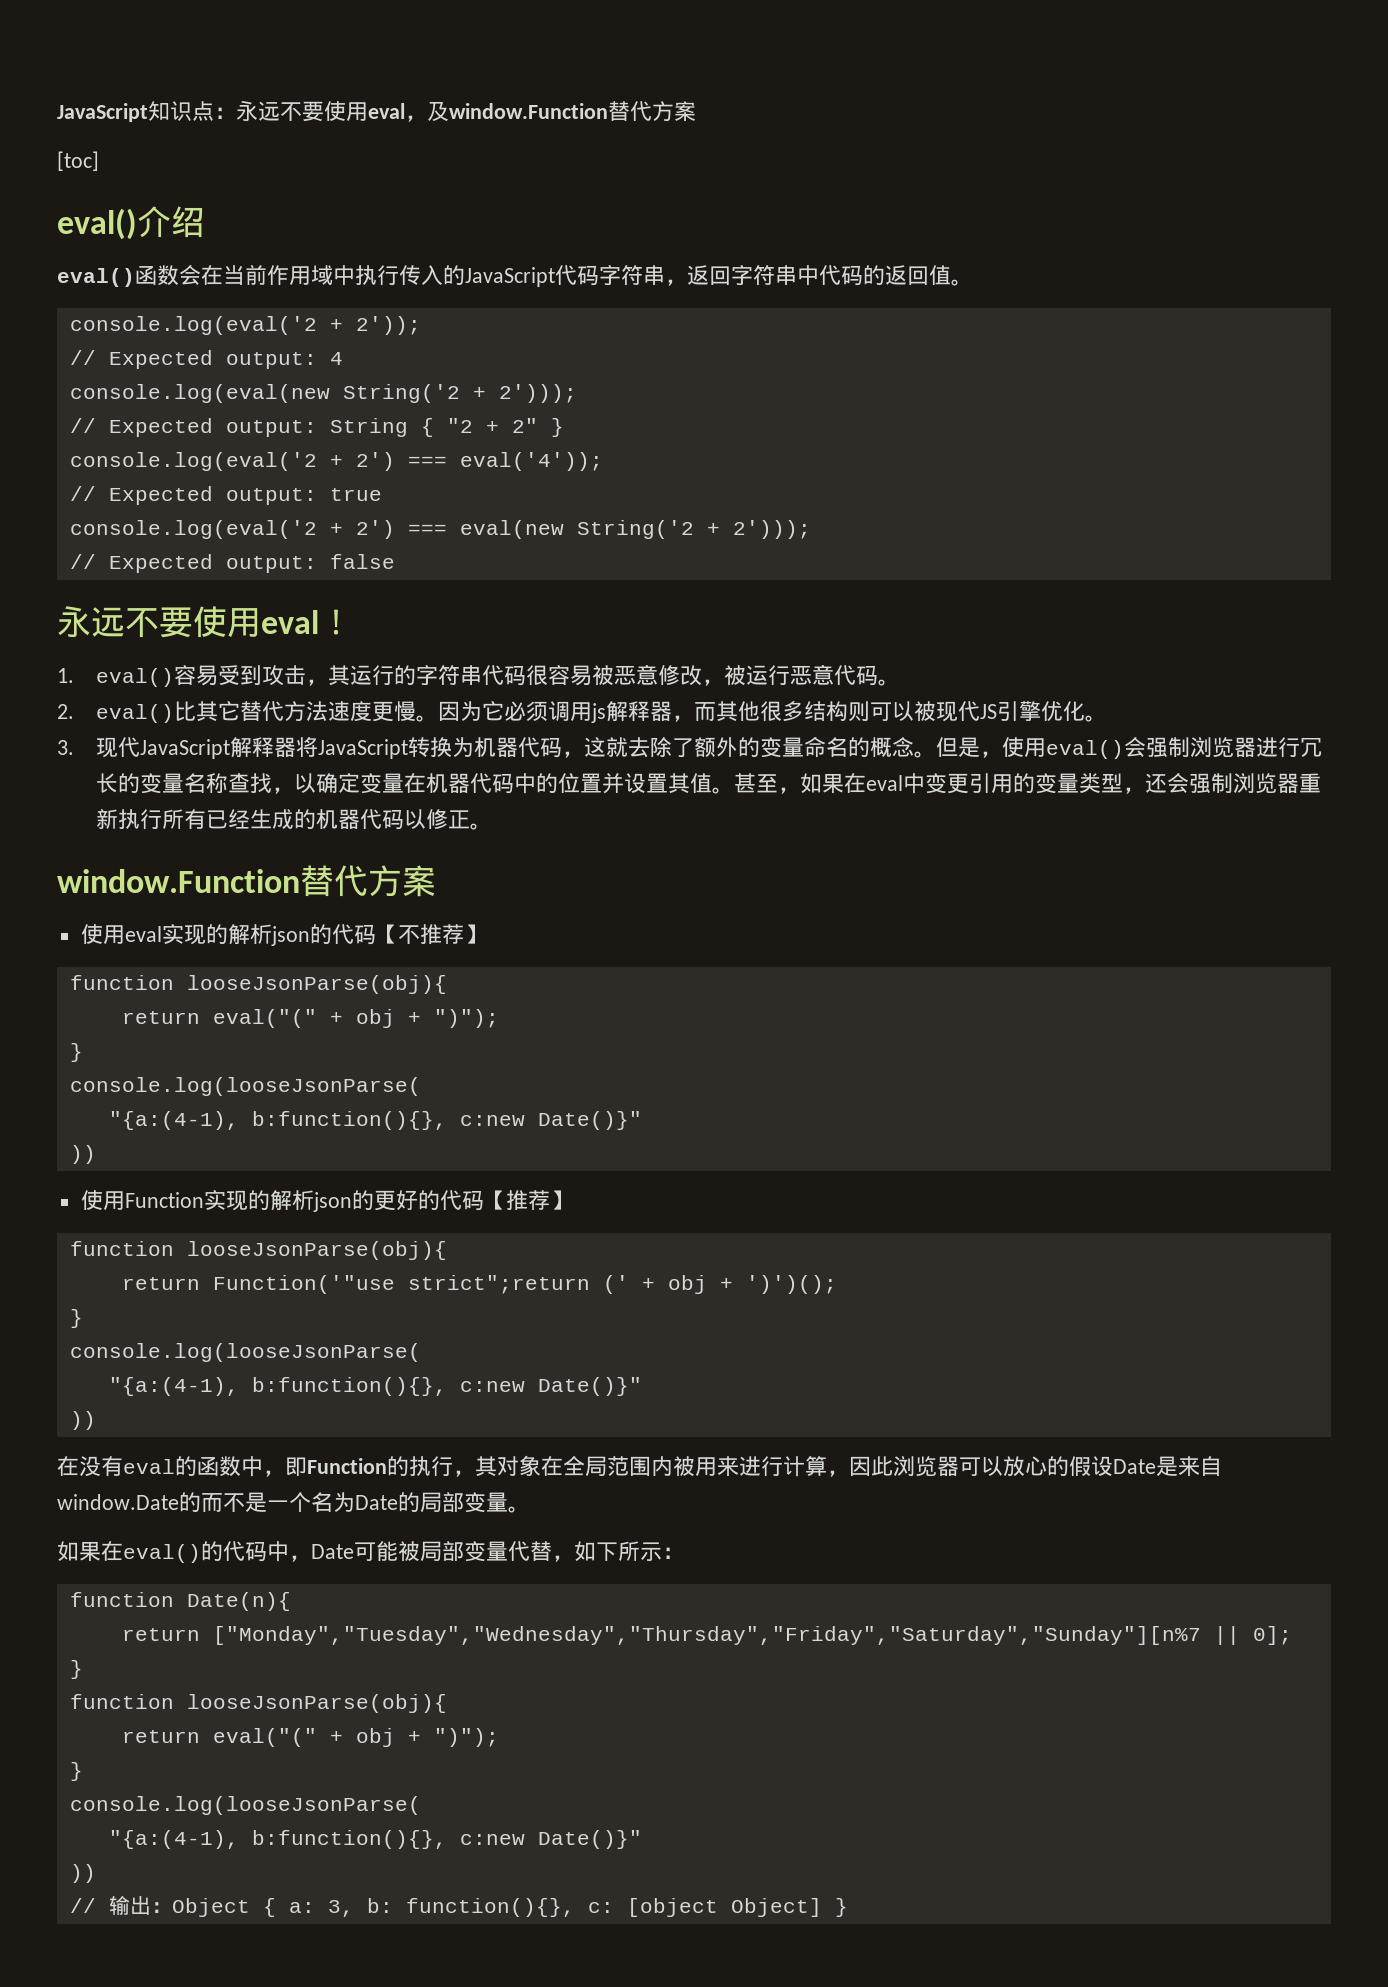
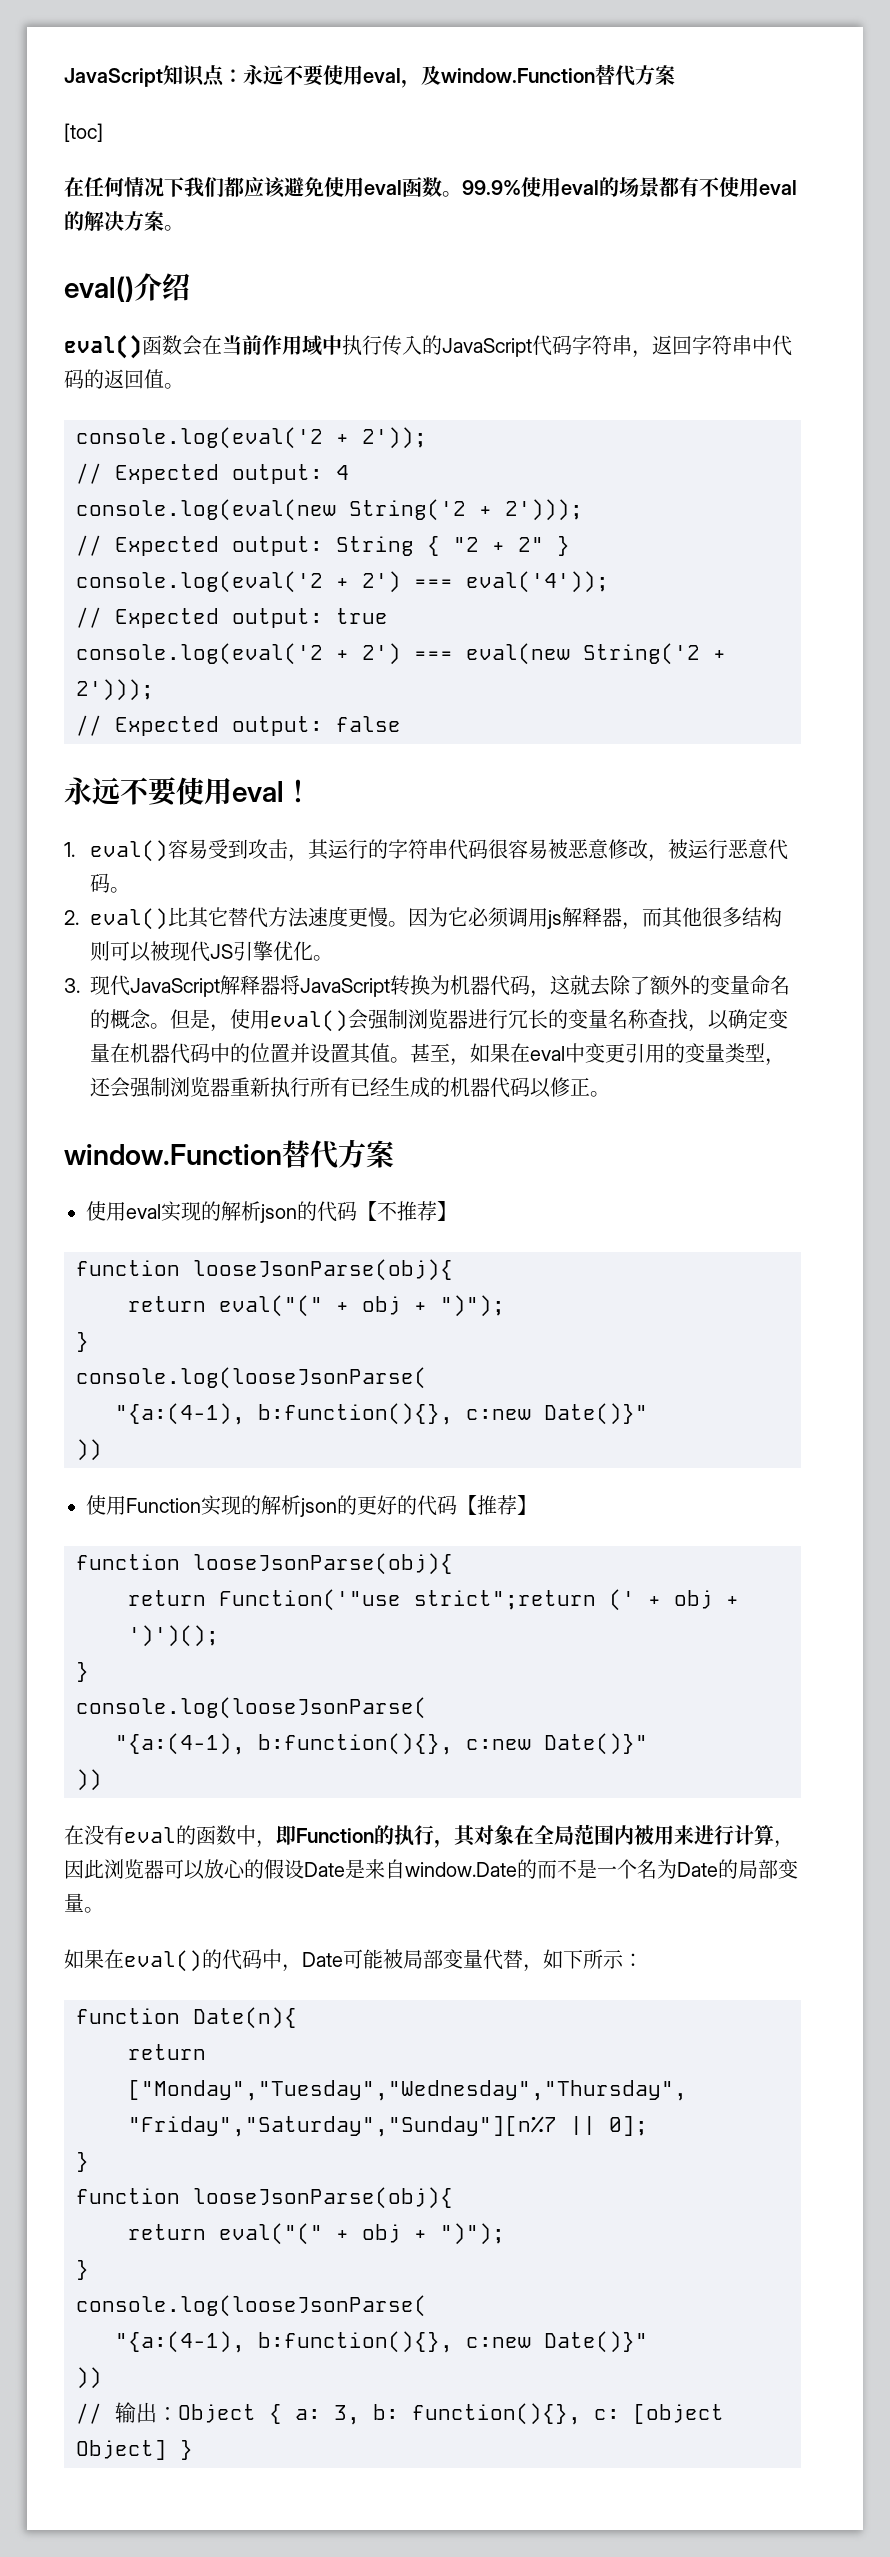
+ 在任何情况下我们都应该避免使用eval函数。99.9%使用eval的场景都有不使用eval的解决方案。

